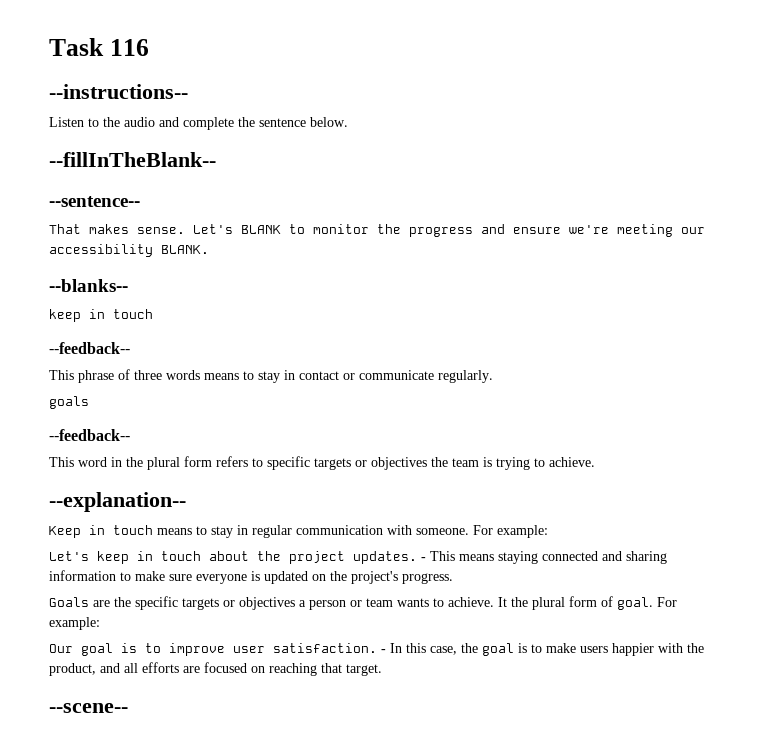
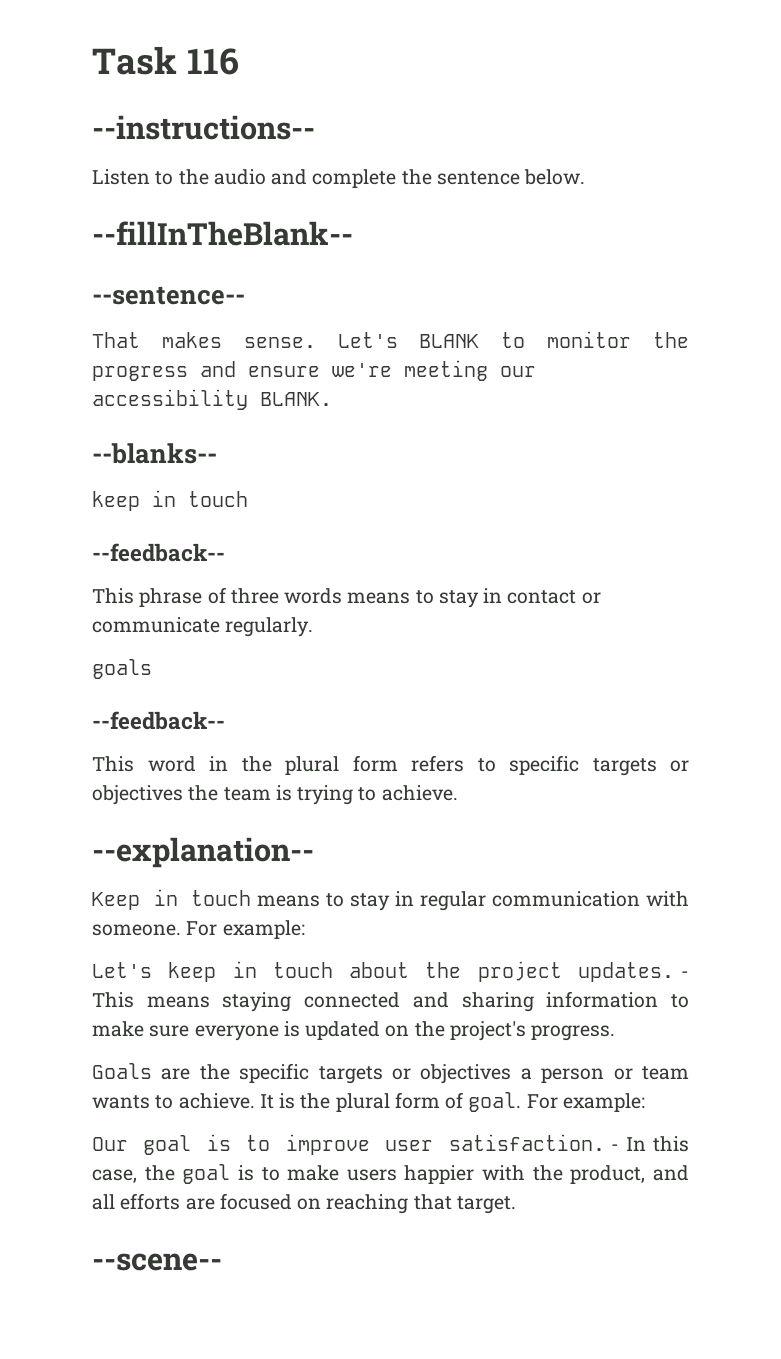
- It the plural form of goal.
+ It is the plural form of goal.

